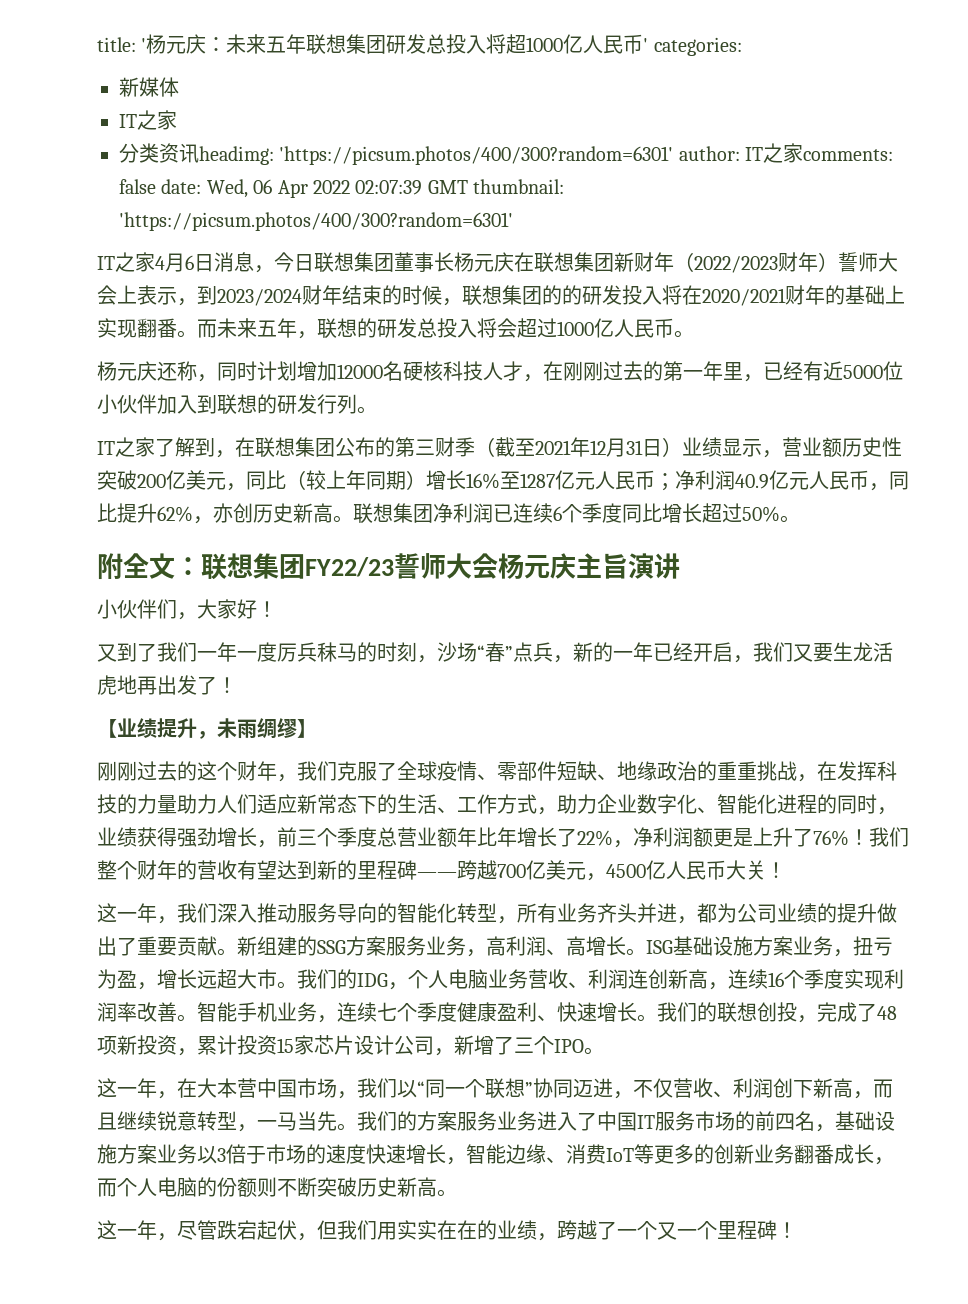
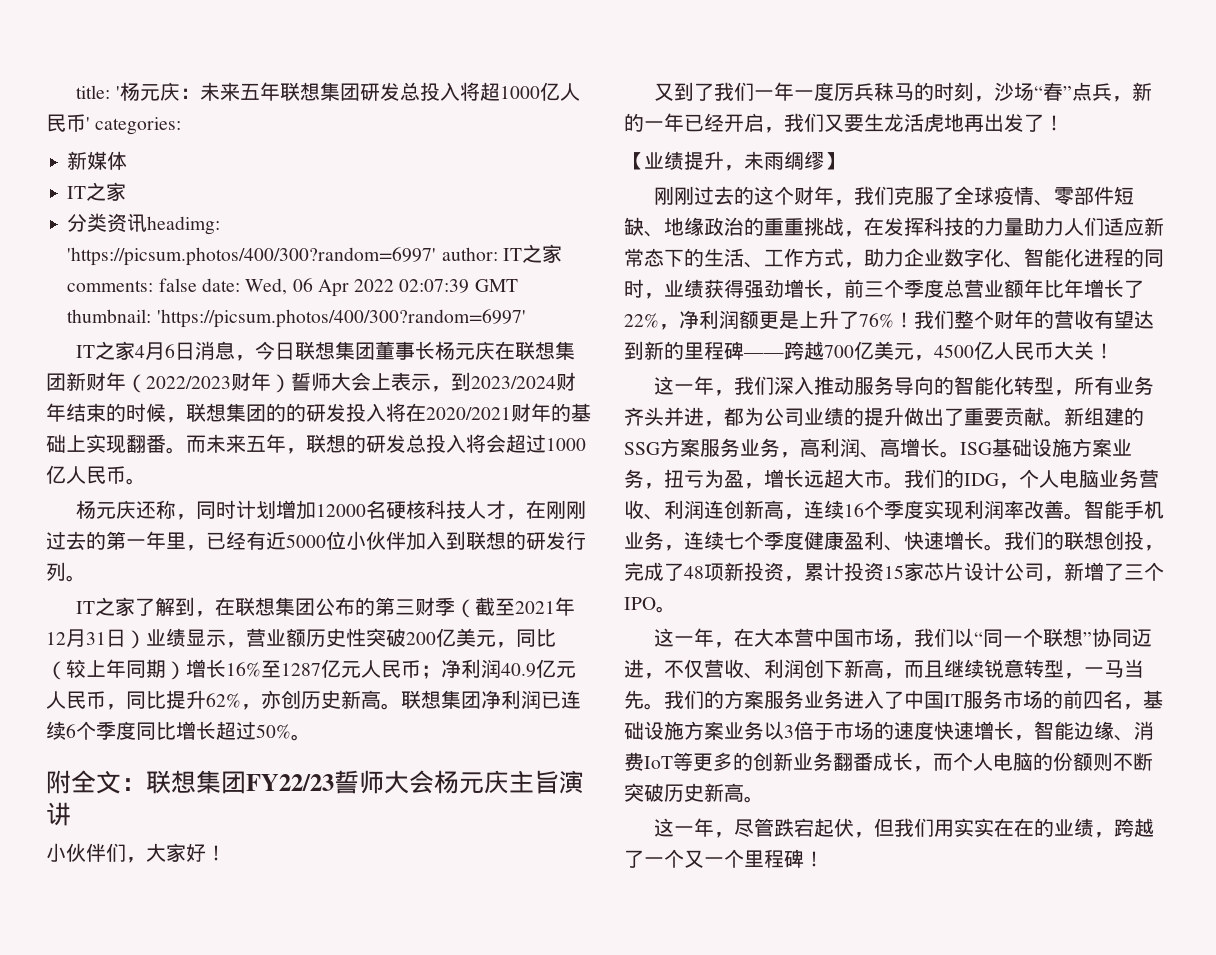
- 分类资讯headimg: 'https://picsum.photos/400/300?random=6301' author: IT之家comments: false date: Wed, 06 Apr 2022 02:07:39 GMT thumbnail: 'https://picsum.photos/400/300?random=6301'
+ 分类资讯headimg: 'https://picsum.photos/400/300?random=6997' author: IT之家comments: false date: Wed, 06 Apr 2022 02:07:39 GMT thumbnail: 'https://picsum.photos/400/300?random=6997'

